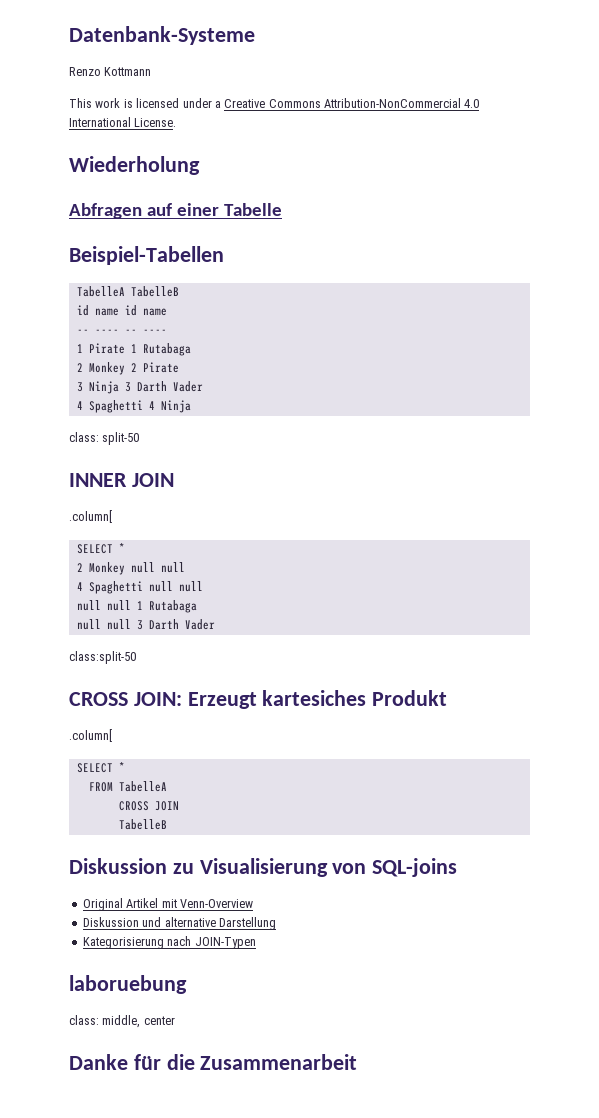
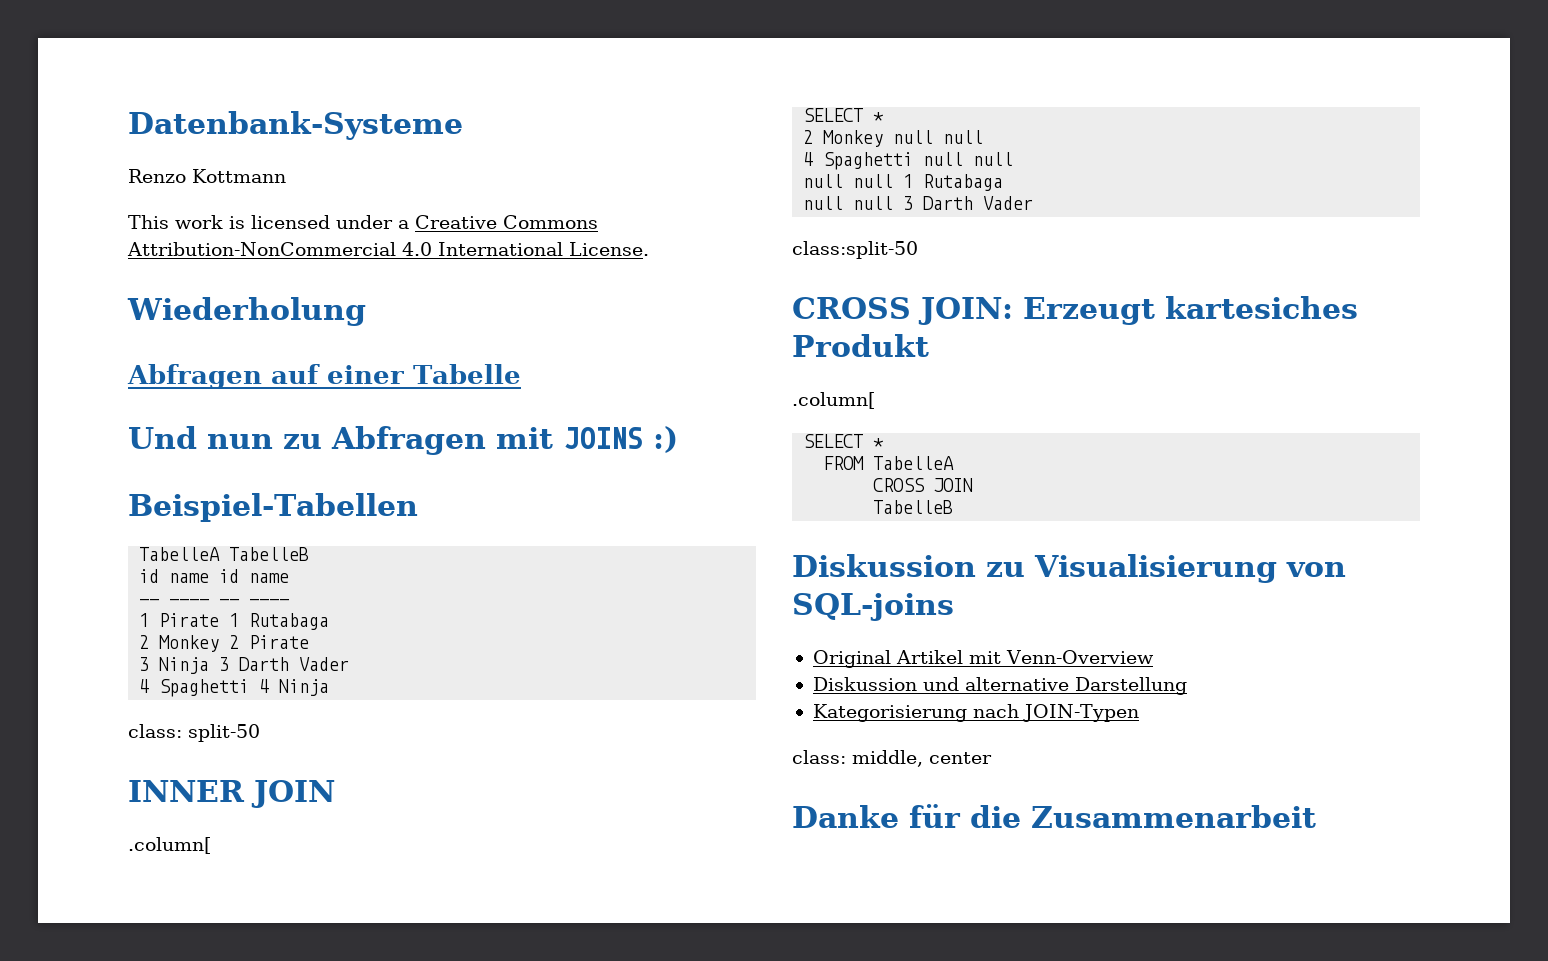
+ Und nun zu Abfragen mit JOINS :)
- laboruebung

